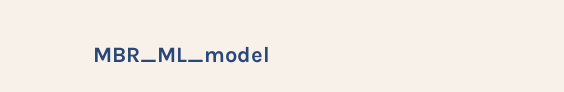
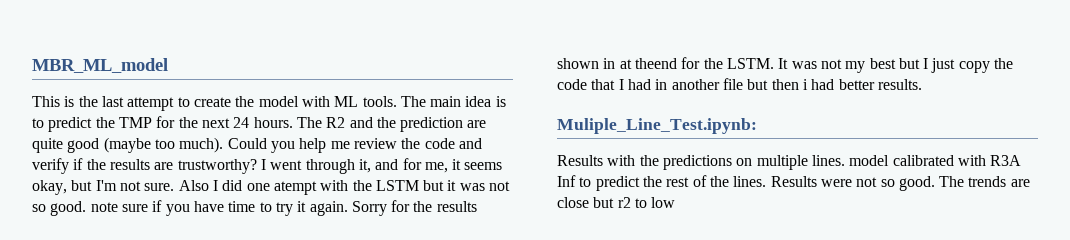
+ This is the last attempt to create the model with ML tools. The main idea is to predict the TMP for the next 24 hours. The R2 and the prediction are quite good (maybe too much). Could you help me review the code and verify if the results are trustworthy? I went through it, and for me, it seems okay, but I'm not sure. Also I did one atempt with the LSTM but it was not so good. note sure if you have time to try it again. Sorry for the results shown in at theend for the LSTM. It was not my best but I just copy the code that I had in another file but then i had better results.
+ Muliple_Line_Test.ipynb:
+ Results with the predictions on multiple lines. model calibrated with R3A Inf to predict the rest of the lines. Results were not so good. The trends are close but r2 to low

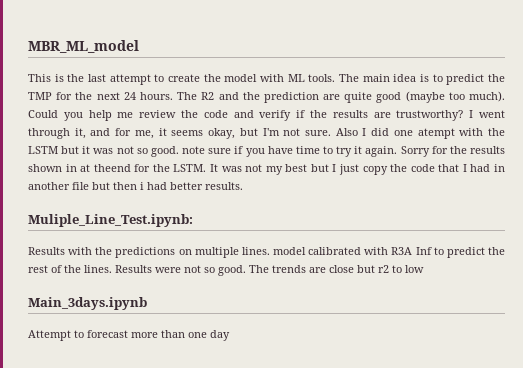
+ Main_3days.ipynb
+ Attempt to forecast more than one day

